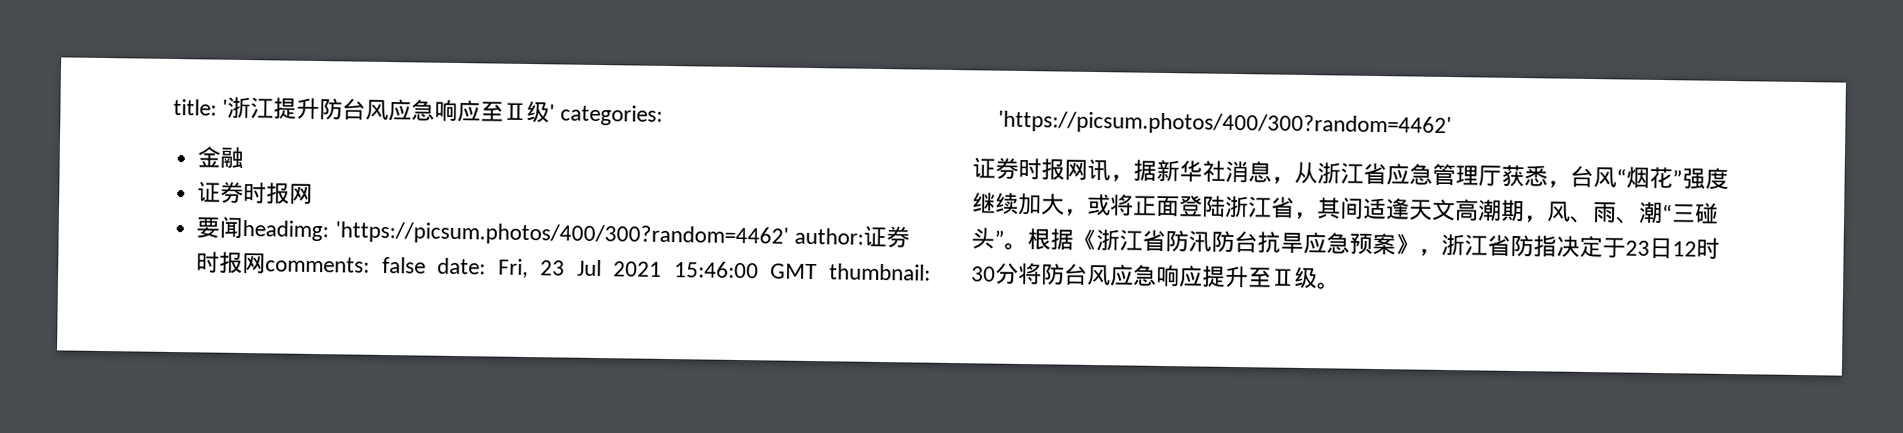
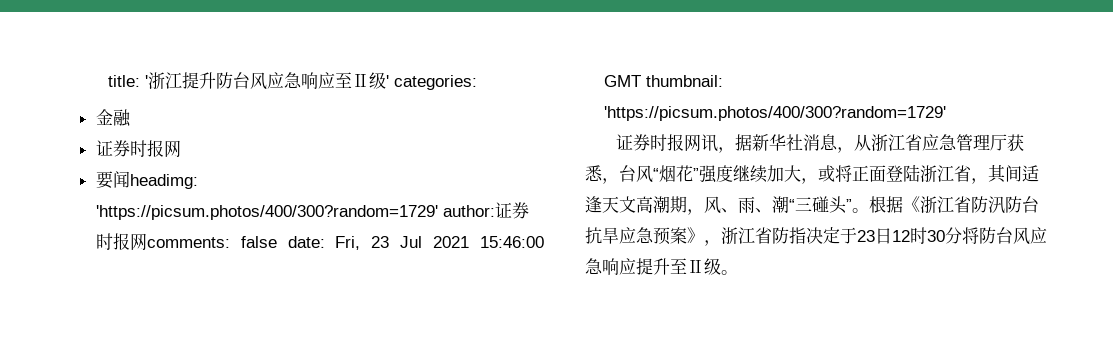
- 要闻headimg: 'https://picsum.photos/400/300?random=4462' author:证券时报网comments: false date: Fri, 23 Jul 2021 15:46:00 GMT thumbnail: 'https://picsum.photos/400/300?random=4462'
+ 要闻headimg: 'https://picsum.photos/400/300?random=1729' author:证券时报网comments: false date: Fri, 23 Jul 2021 15:46:00 GMT thumbnail: 'https://picsum.photos/400/300?random=1729'

